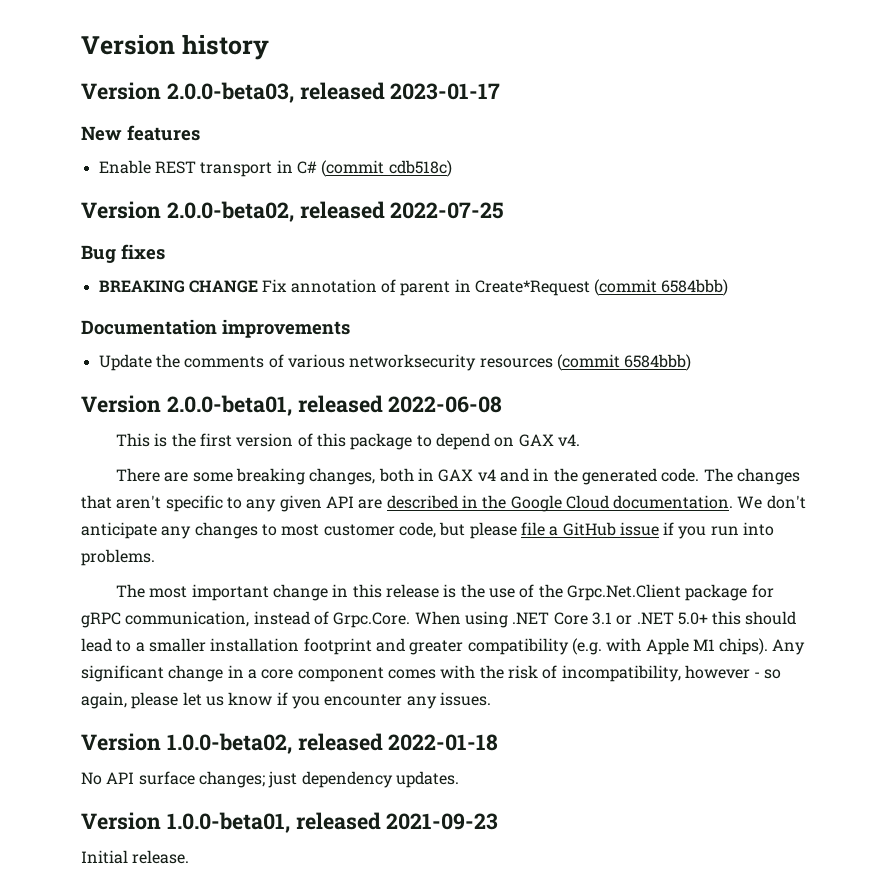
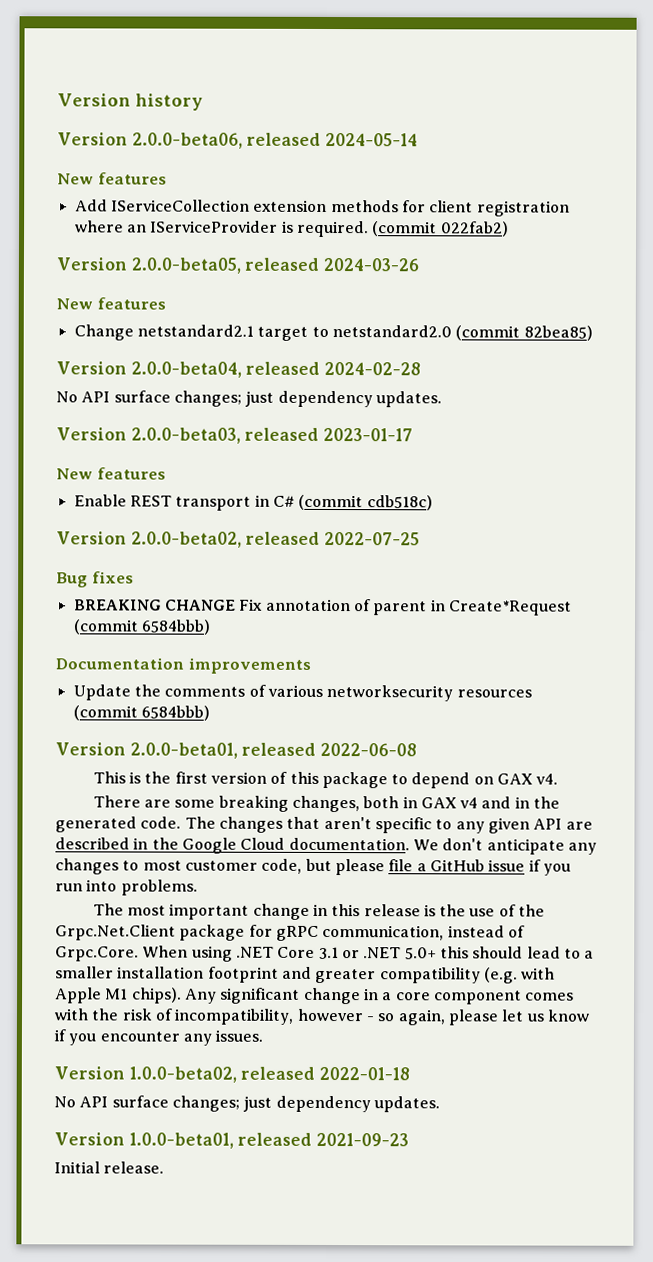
+ Version 2.0.0-beta06, released 2024-05-14
+ New features
+ Add IServiceCollection extension methods for client registration where an IServiceProvider is required. (commit 022fab2)
+ Version 2.0.0-beta05, released 2024-03-26
+ New features
+ Change netstandard2.1 target to netstandard2.0 (commit 82bea85)
+ Version 2.0.0-beta04, released 2024-02-28
+ No API surface changes; just dependency updates.

